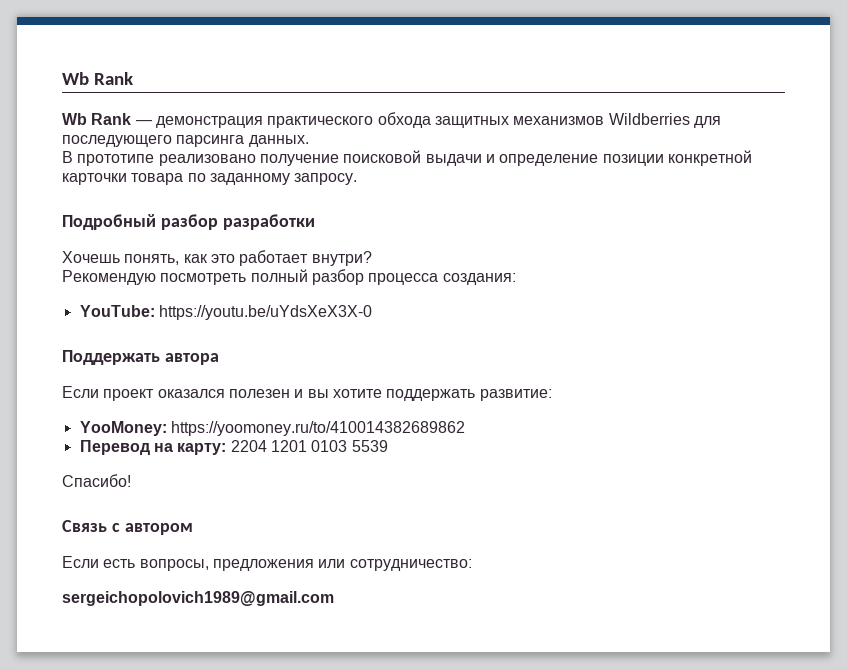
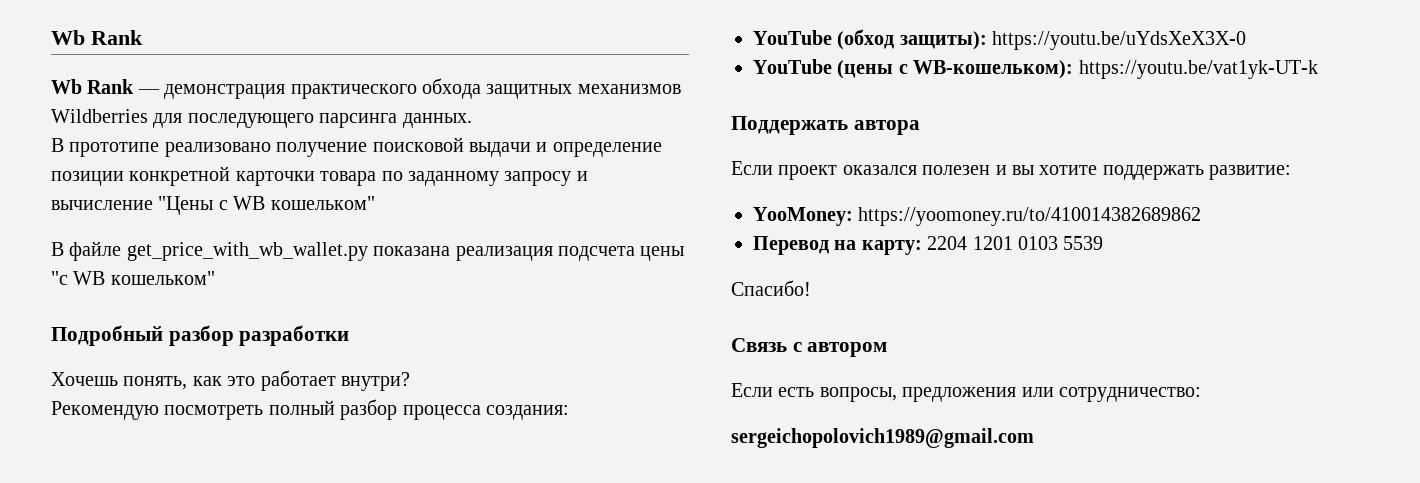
- В прототипе реализовано получение поисковой выдачи и определение позиции конкретной карточки товара по заданному запросу.
+ В прототипе реализовано получение поисковой выдачи и определение позиции конкретной карточки товара по заданному запросу и вычисление "Цены с WB кошельком"
+ В файле get_price_with_wb_wallet.py показана реализация подсчета цены "с WB кошельком"
- YouTube: https://youtu.be/uYdsXeX3X-0
+ YouTube (обход защиты): https://youtu.be/uYdsXeX3X-0
+ YouTube (цены с WB-кошельком): https://youtu.be/vat1yk-UT-k

